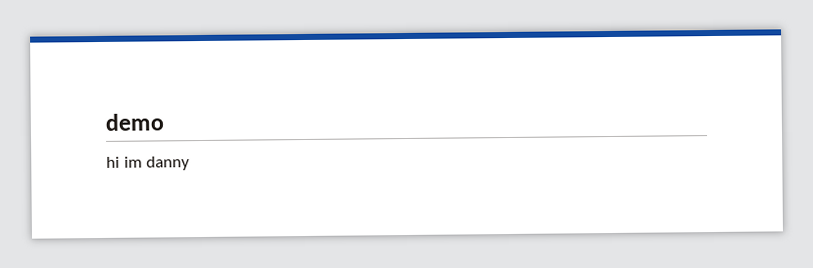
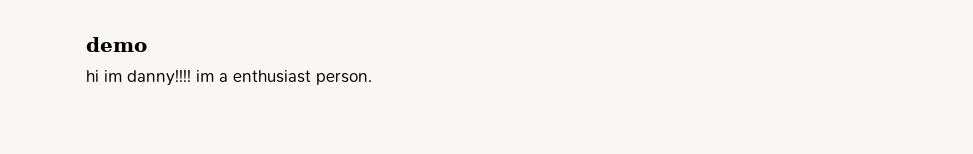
- hi im danny
+ hi im danny!!!! im a enthusiast person.

